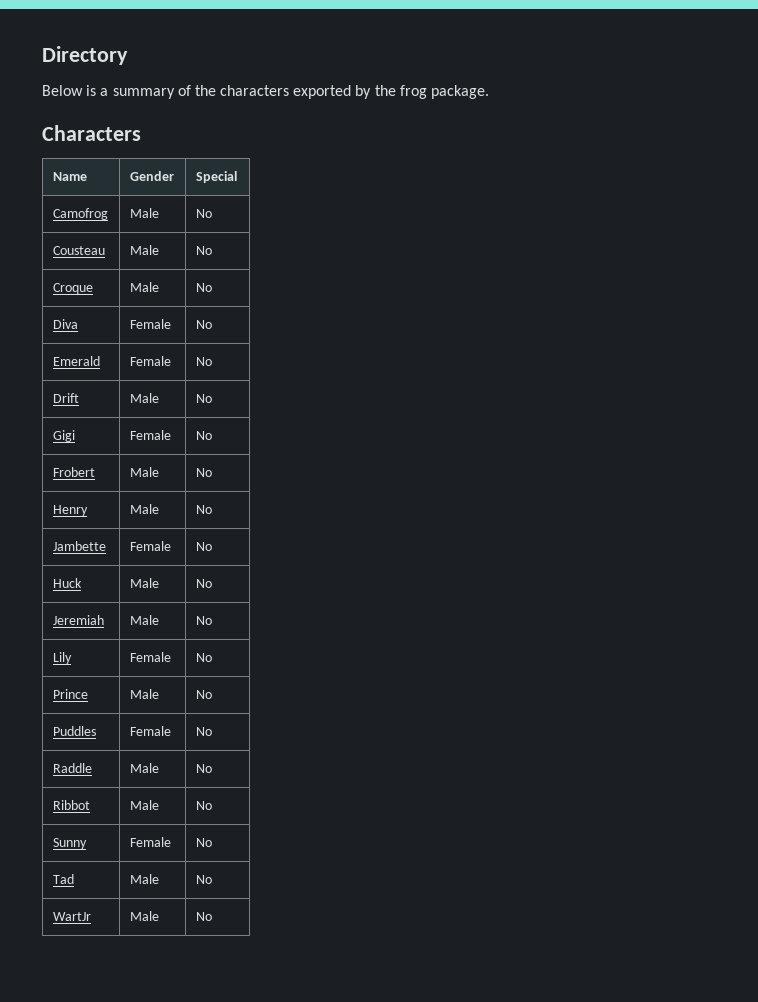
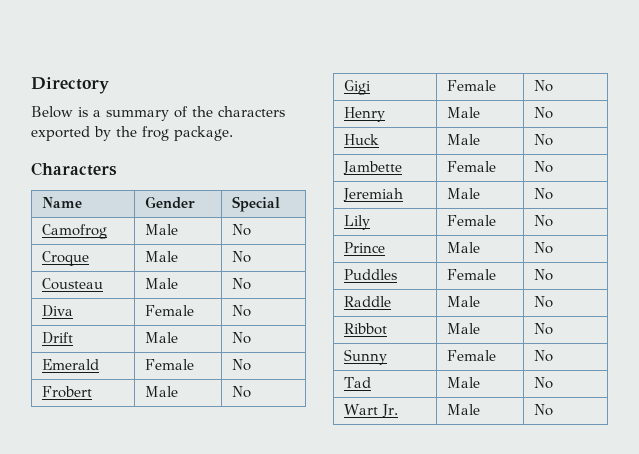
+ Croque | Male | No
  Cousteau | Male | No
- Croque | Male | No
+ Drift | Male | No
- Drift | Male | No
+ Frobert | Male | No
- Frobert | Male | No
  Henry | Male | No
+ Huck | Male | No
- Huck | Male | No
- WartJr | Male | No
+ Wart Jr. | Male | No

